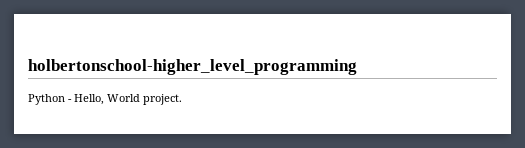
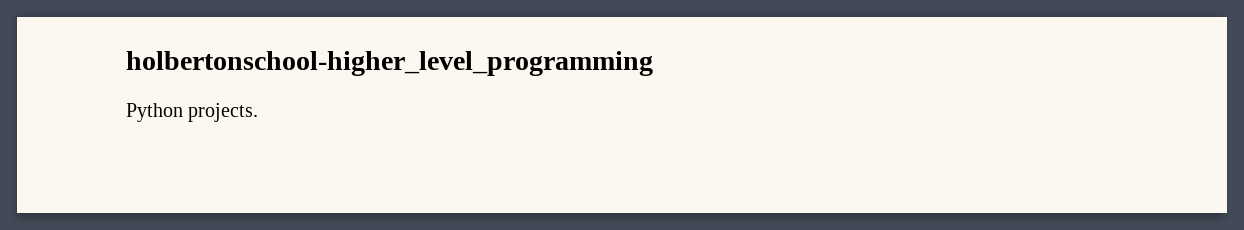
- Python - Hello, World project.
+ Python projects.

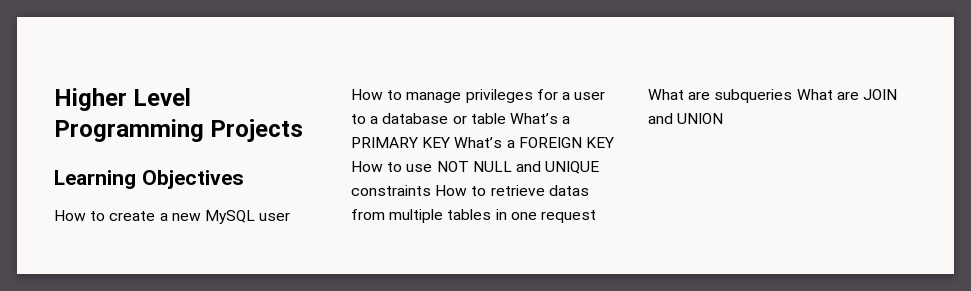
- holbertonschool-higher_level_programming
- Python projects.
+ Higher Level Programming Projects
+ Learning Objectives
+ How to create a new MySQL user How to manage privileges for a user to a database or table What’s a PRIMARY KEY What’s a FOREIGN KEY How to use NOT NULL and UNIQUE constraints How to retrieve datas from multiple tables in one request What are subqueries What are JOIN and UNION

